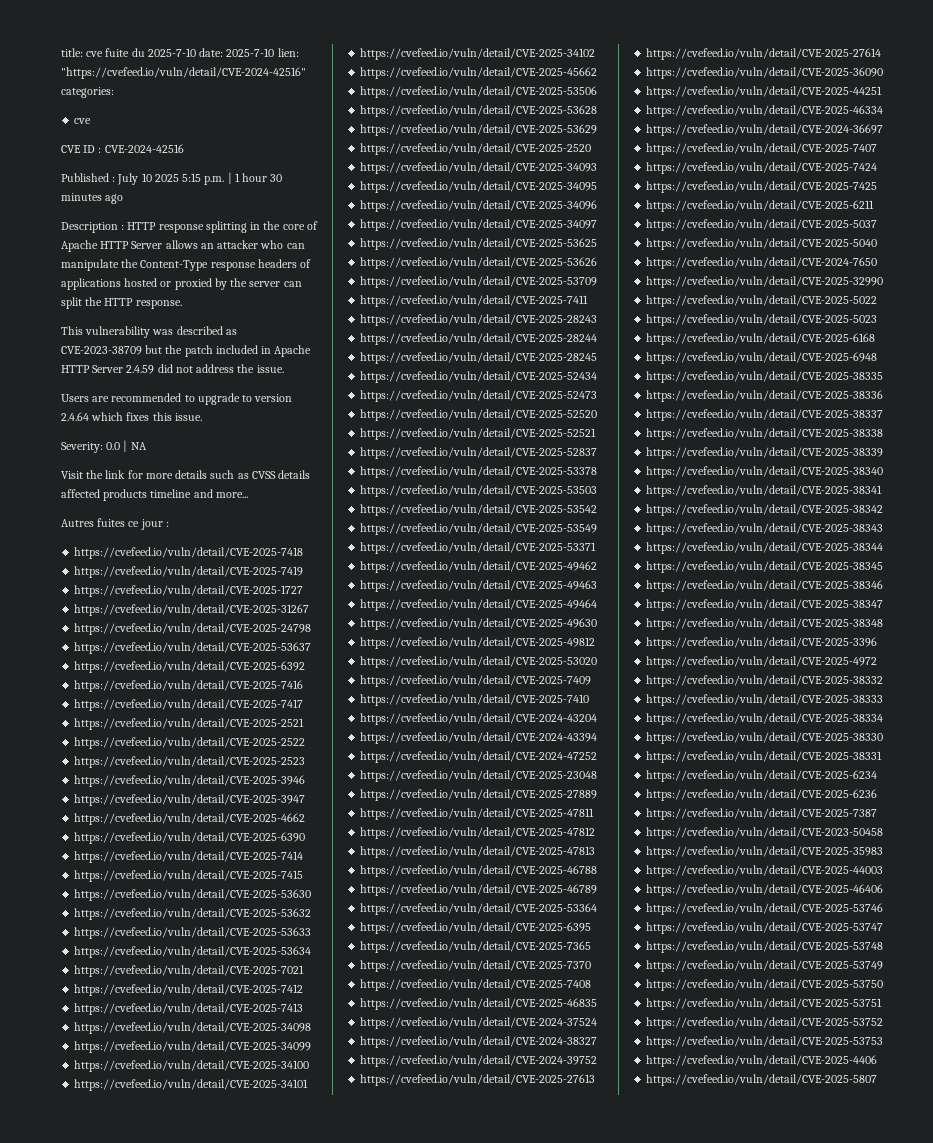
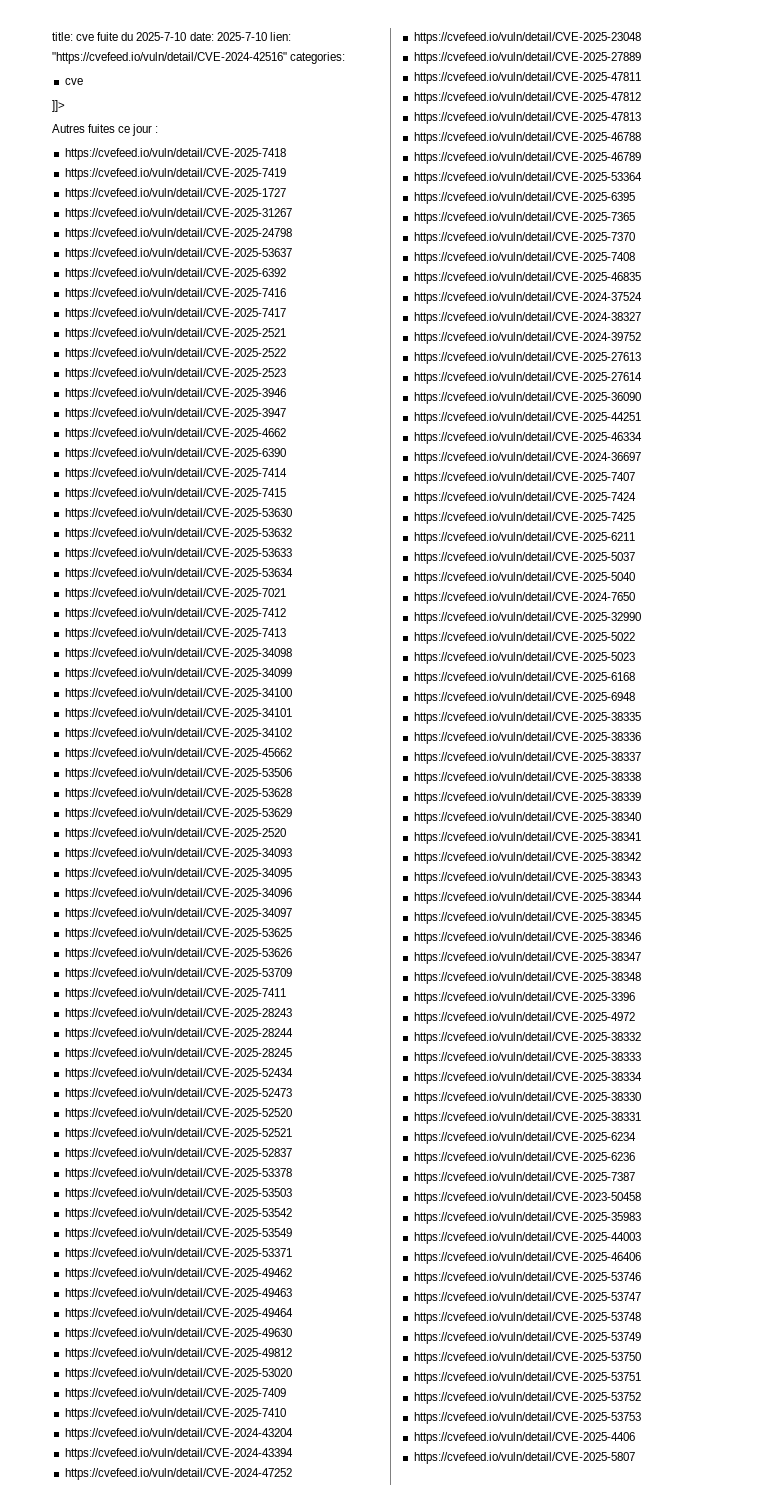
- CVE ID : CVE-2024-42516
- Published : July 10 2025 5:15 p.m. | 1 hour 30 minutes ago
- Description : HTTP response splitting in the core of Apache HTTP Server allows an attacker who can manipulate the Content-Type response headers of applications hosted or proxied by the server can split the HTTP response.
- This vulnerability was described as CVE-2023-38709 but the patch included in Apache HTTP Server 2.4.59 did not address the issue.
- Users are recommended to upgrade to version 2.4.64 which fixes this issue.
- Severity: 0.0 | NA
- Visit the link for more details such as CVSS details affected products timeline and more...
+ ]]>

